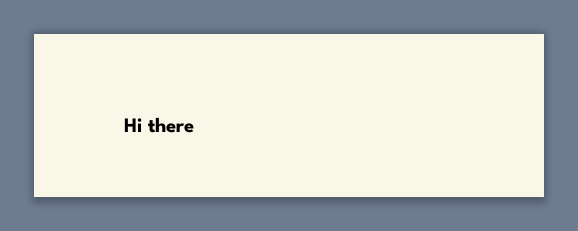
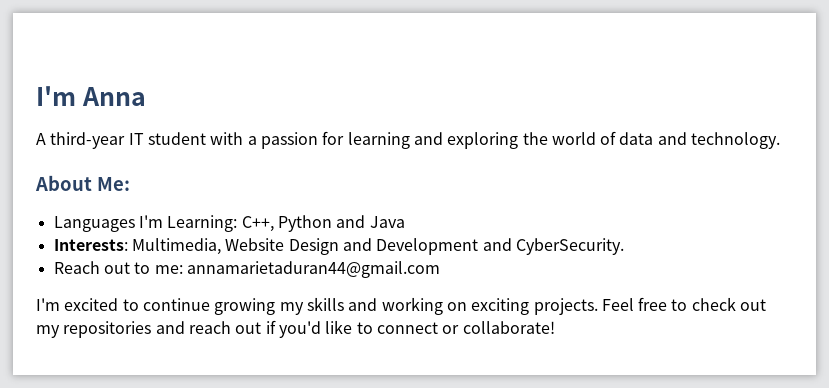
- Hi there
+ I'm Anna
+ A third-year IT student with a passion for learning and exploring the world of data and technology.
+ About Me:
+ Languages I'm Learning: C++, Python and Java
+ Interests: Multimedia, Website Design and Development and CyberSecurity.
+ Reach out to me: annamarietaduran44@gmail.com
+ I'm excited to continue growing my skills and working on exciting projects. Feel free to check out my repositories and reach out if you'd like to connect or collaborate!

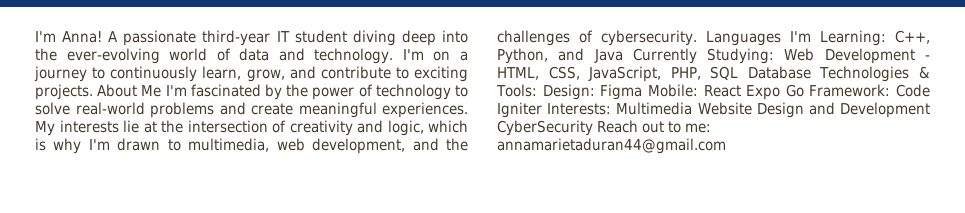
- I'm Anna
- A third-year IT student with a passion for learning and exploring the world of data and technology.
- About Me:
- Languages I'm Learning: C++, Python and Java
- Interests: Multimedia, Website Design and Development and CyberSecurity.
- Reach out to me: annamarietaduran44@gmail.com
+ I'm Anna! A passionate third-year IT student diving deep into the ever-evolving world of data and technology. I'm on a journey to continuously learn, grow, and contribute to exciting projects. About Me I'm fascinated by the power of technology to solve real-world problems and create meaningful experiences. My interests lie at the intersection of creativity and logic, which is why I'm drawn to multimedia, web development, and the challenges of cybersecurity. Languages I'm Learning: C++, Python, and Java Currently Studying: Web Development - HTML, CSS, JavaScript, PHP, SQL Database Technologies & Tools: Design: Figma Mobile: React Expo Go Framework: Code Igniter Interests: Multimedia Website Design and Development CyberSecurity Reach out to me: annamarietaduran44@gmail.com
- I'm excited to continue growing my skills and working on exciting projects. Feel free to check out my repositories and reach out if you'd like to connect or collaborate!

